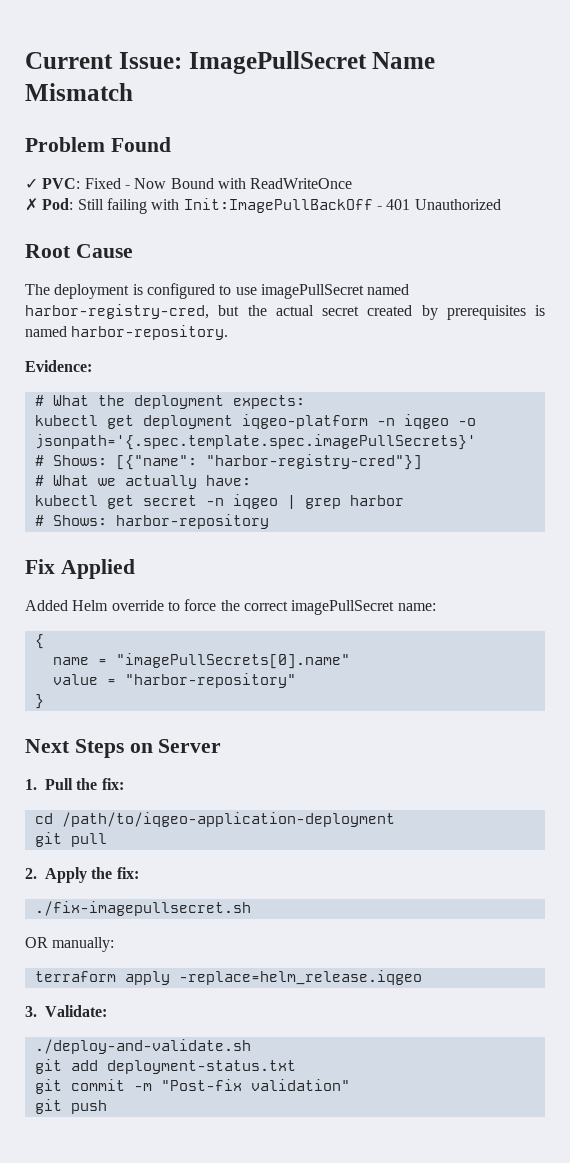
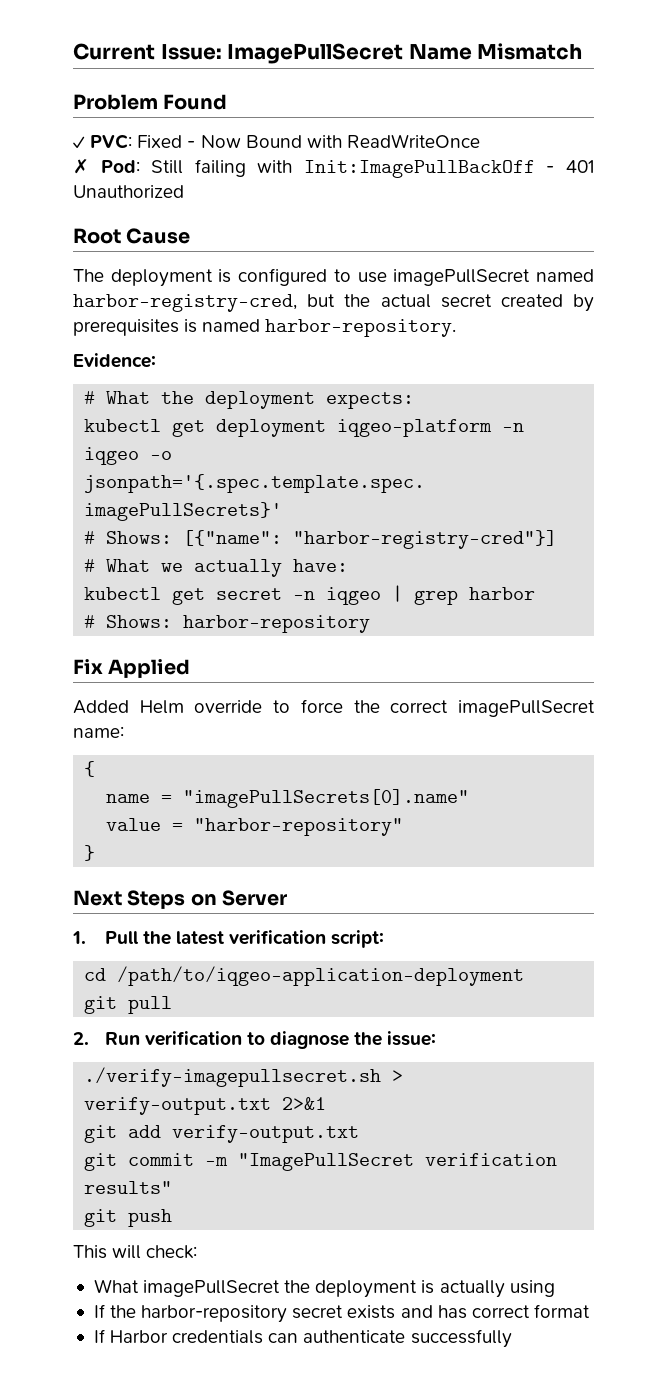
- 1. Pull the fix:
+ 1. Pull the latest verification script:
- 2. Apply the fix:
- ./fix-imagepullsecret.sh
- OR manually:
- terraform apply -replace=helm_release.iqgeo
- 3. Validate:
- ./deploy-and-validate.sh
+ 2. Run verification to diagnose the issue:
+ ./verify-imagepullsecret.sh > verify-output.txt 2>&1
- git add deployment-status.txt
+ git add verify-output.txt
- git commit -m "Post-fix validation"
+ git commit -m "ImagePullSecret verification results"
+ This will check:
+ What imagePullSecret the deployment is actually using
+ If the harbor-repository secret exists and has correct format
+ If Harbor credentials can authenticate successfully

